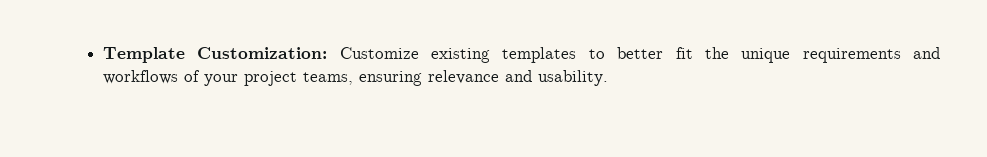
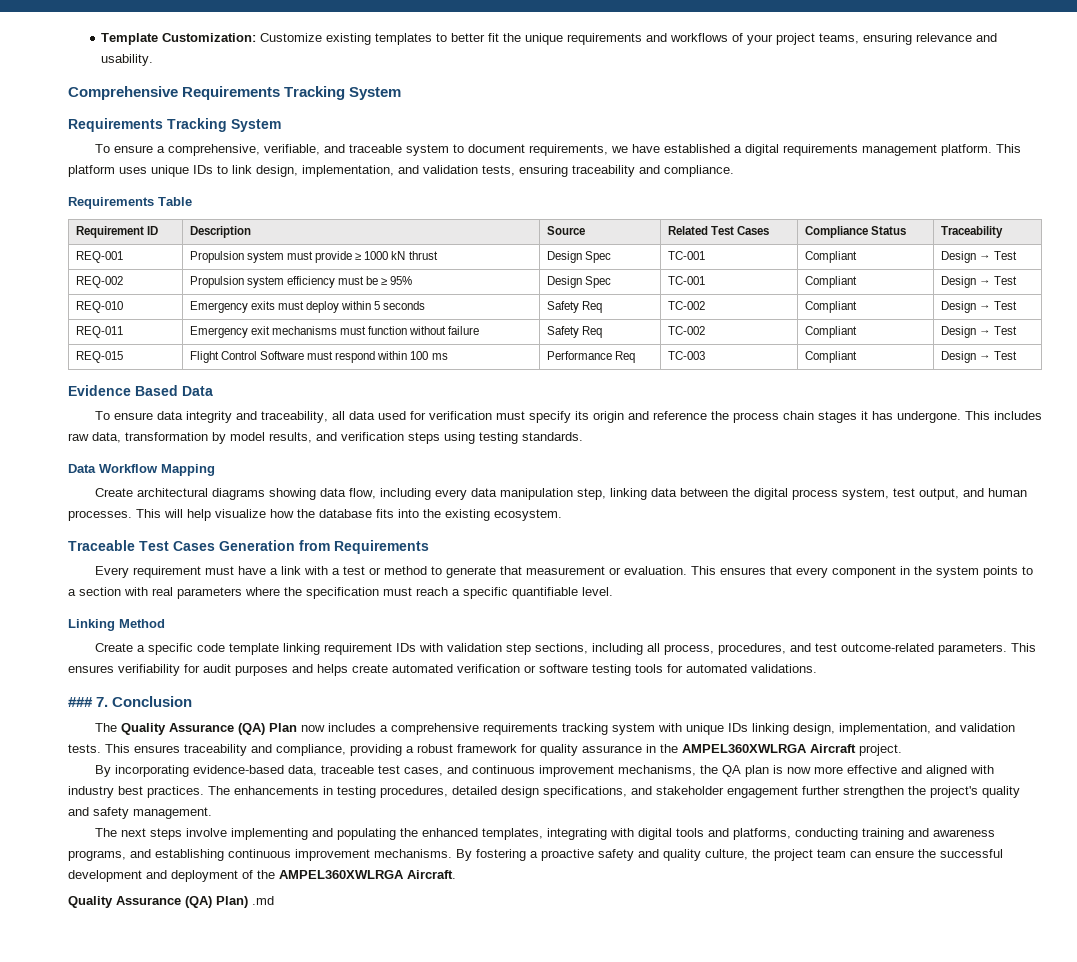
+ Comprehensive Requirements Tracking System
+ Requirements Tracking System
+ To ensure a comprehensive, verifiable, and traceable system to document requirements, we have established a digital requirements management platform. This platform uses unique IDs to link design, implementation, and validation tests, ensuring traceability and compliance.
+ Requirements Table
+ Requirement ID | Description | Source | Related Test Cases | Compliance Status | Traceability
+ REQ-001 | Propulsion system must provide ≥ 1000 kN thrust | Design Spec | TC-001 | Compliant | Design → Test
+ REQ-002 | Propulsion system efficiency must be ≥ 95% | Design Spec | TC-001 | Compliant | Design → Test
+ REQ-010 | Emergency exits must deploy within 5 seconds | Safety Req | TC-002 | Compliant | Design → Test
+ REQ-011 | Emergency exit mechanisms must function without failure | Safety Req | TC-002 | Compliant | Design → Test
+ REQ-015 | Flight Control Software must respond within 100 ms | Performance Req | TC-003 | Compliant | Design → Test
+ Evidence Based Data
+ To ensure data integrity and traceability, all data used for verification must specify its origin and reference the process chain stages it has undergone. This includes raw data, transformation by model results, and verification steps using testing standards.
+ Data Workflow Mapping
+ Create architectural diagrams showing data flow, including every data manipulation step, linking data between the digital process system, test output, and human processes. This will help visualize how the database fits into the existing ecosystem.
+ Traceable Test Cases Generation from Requirements
+ Every requirement must have a link with a test or method to generate that measurement or evaluation. This ensures that every component in the system points to a section with real parameters where the specification must reach a specific quantifiable level.
+ Linking Method
+ Create a specific code template linking requirement IDs with validation step sections, including all process, procedures, and test outcome-related parameters. This ensures verifiability for audit purposes and helps create automated verification or software testing tools for automated validations.
+ ### 7. Conclusion
+ The Quality Assurance (QA) Plan now includes a comprehensive requirements tracking system with unique IDs linking design, implementation, and validation tests. This ensures traceability and compliance, providing a robust framework for quality assurance in the AMPEL360XWLRGA Aircraft project.
+ By incorporating evidence-based data, traceable test cases, and continuous improvement mechanisms, the QA plan is now more effective and aligned with industry best practices. The enhancements in testing procedures, detailed design specifications, and stakeholder engagement further strengthen the project's quality and safety management.
+ The next steps involve implementing and populating the enhanced templates, integrating with digital tools and platforms, conducting training and awareness programs, and establishing continuous improvement mechanisms. By fostering a proactive safety and quality culture, the project team can ensure the successful development and deployment of the AMPEL360XWLRGA Aircraft.
+ Quality Assurance (QA) Plan) .md

